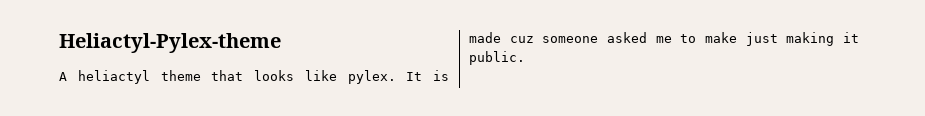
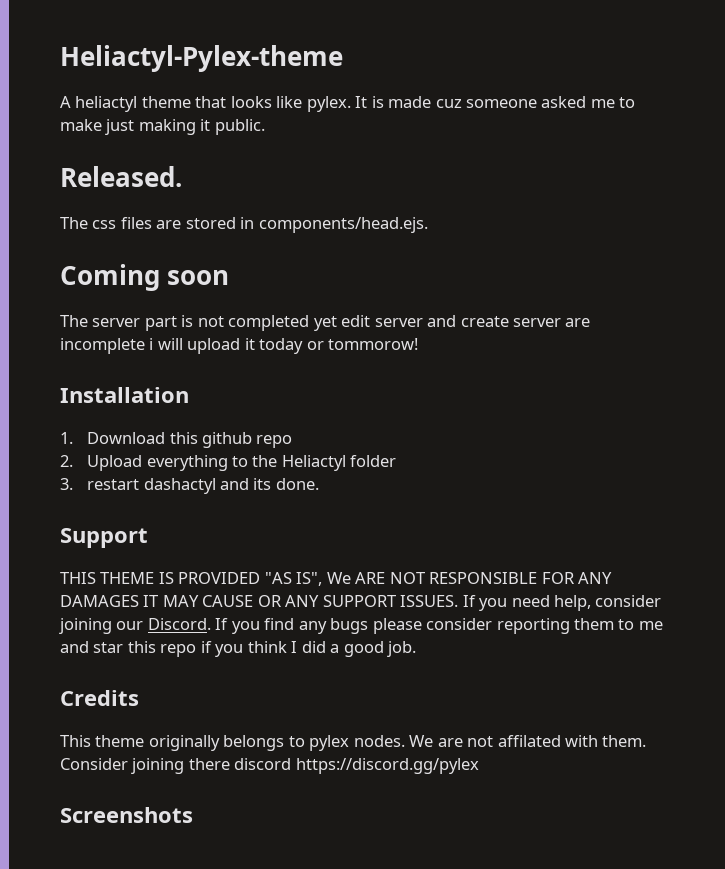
+ Released.
+ The css files are stored in components/head.ejs.
+ Coming soon
+ The server part is not completed yet edit server and create server are incomplete i will upload it today or tommorow!
+ Installation
+ 1. Download this github repo
+ 2. Upload everything to the Heliactyl folder
+ 3. restart dashactyl and its done.
+ Support
+ THIS THEME IS PROVIDED "AS IS", We ARE NOT RESPONSIBLE FOR ANY DAMAGES IT MAY CAUSE OR ANY SUPPORT ISSUES. If you need help, consider joining our Discord. If you find any bugs please consider reporting them to me and star this repo if you think I did a good job.
+ Credits
+ This theme originally belongs to pylex nodes. We are not affilated with them. Consider joining there discord https://discord.gg/pylex
+ Screenshots

